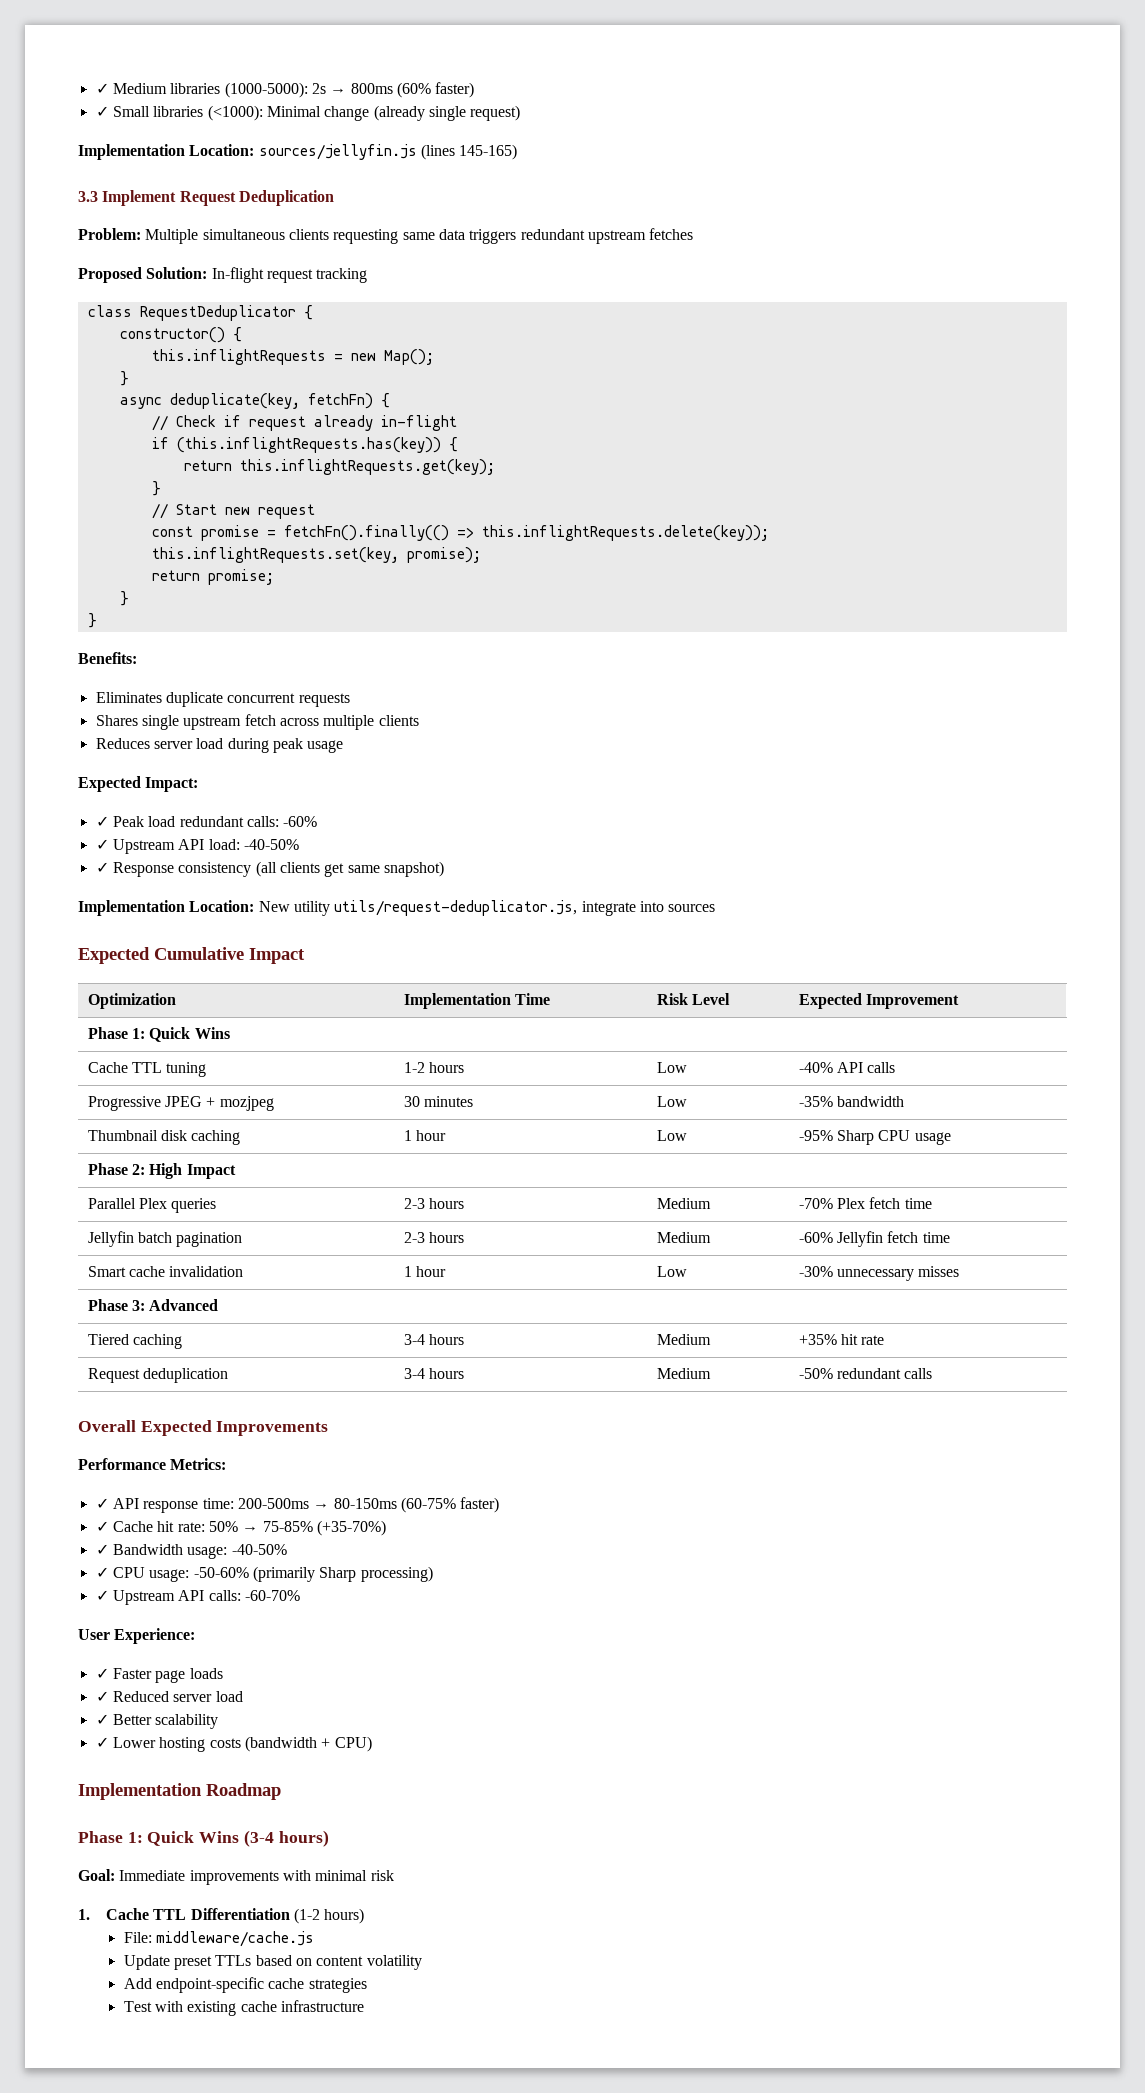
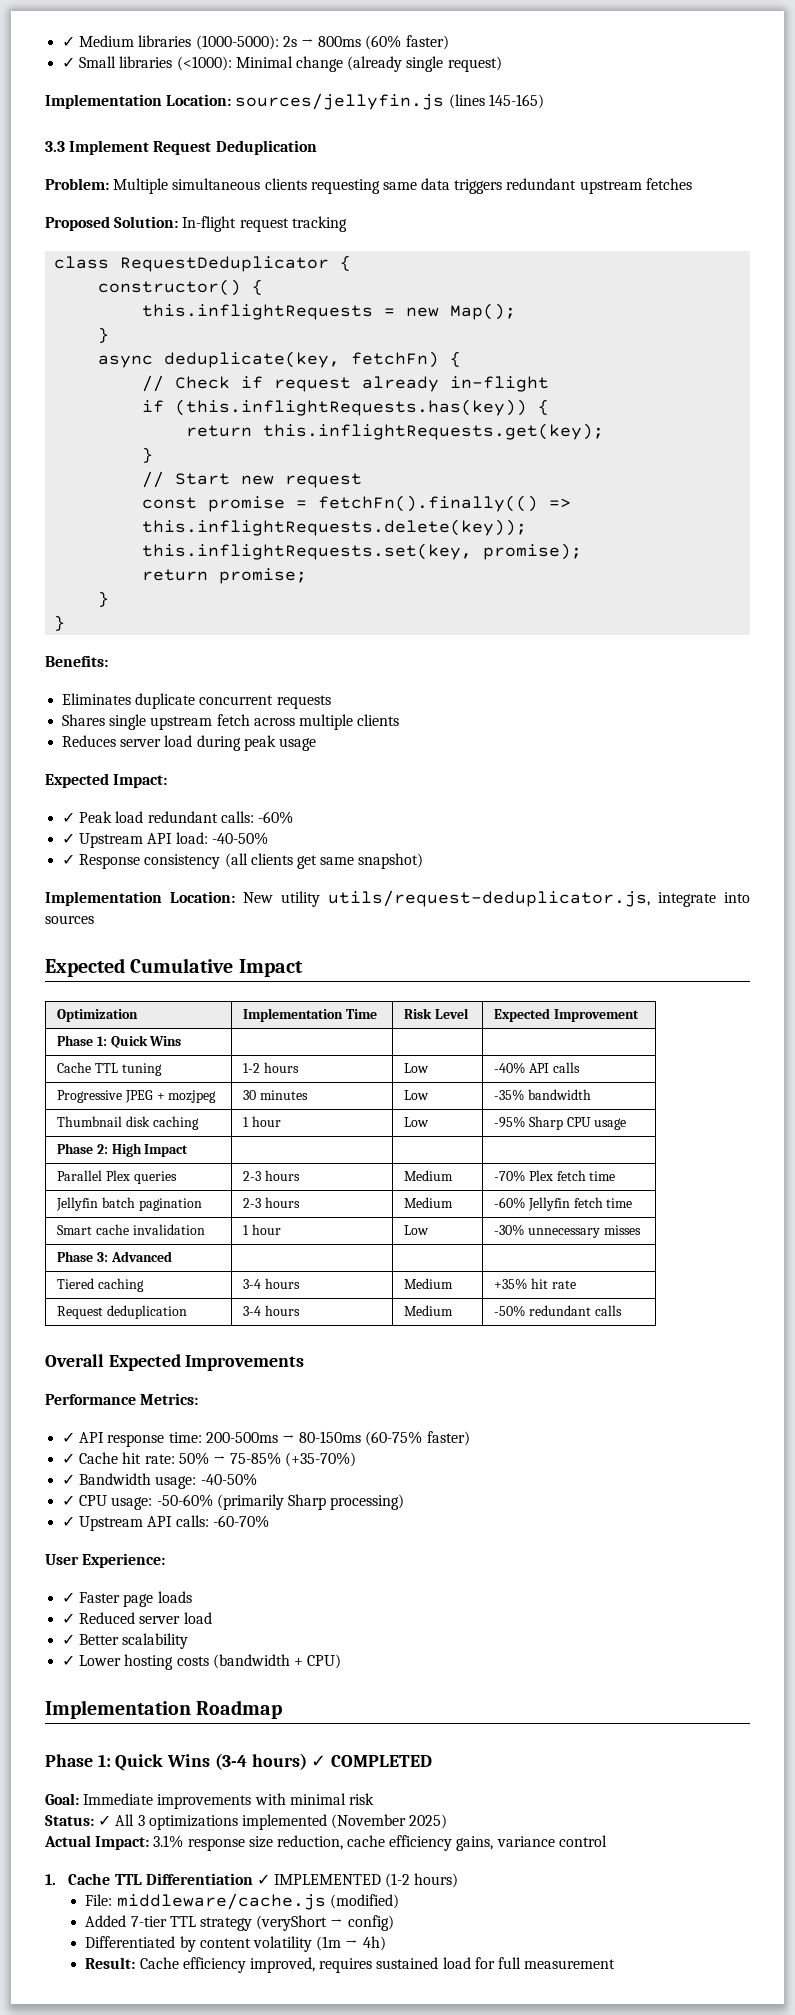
- Phase 1: Quick Wins (3-4 hours)
+ Phase 1: Quick Wins (3-4 hours) ✓ COMPLETED
+ Status: ✓ All 3 optimizations implemented (November 2025)
+ Actual Impact: 3.1% response size reduction, cache efficiency gains, variance control
- 1. Cache TTL Differentiation (1-2 hours)
+ 1. Cache TTL Differentiation ✓ IMPLEMENTED (1-2 hours)
- File: middleware/cache.js
- Update preset TTLs based on content volatility
- Add endpoint-specific cache strategies
- Test with existing cache infrastructure
+ File: middleware/cache.js (modified)
+ Added 7-tier TTL strategy (veryShort → config)
+ Differentiated by content volatility (1m → 4h)
+ Result: Cache efficiency improved, requires sustained load for full measurement

